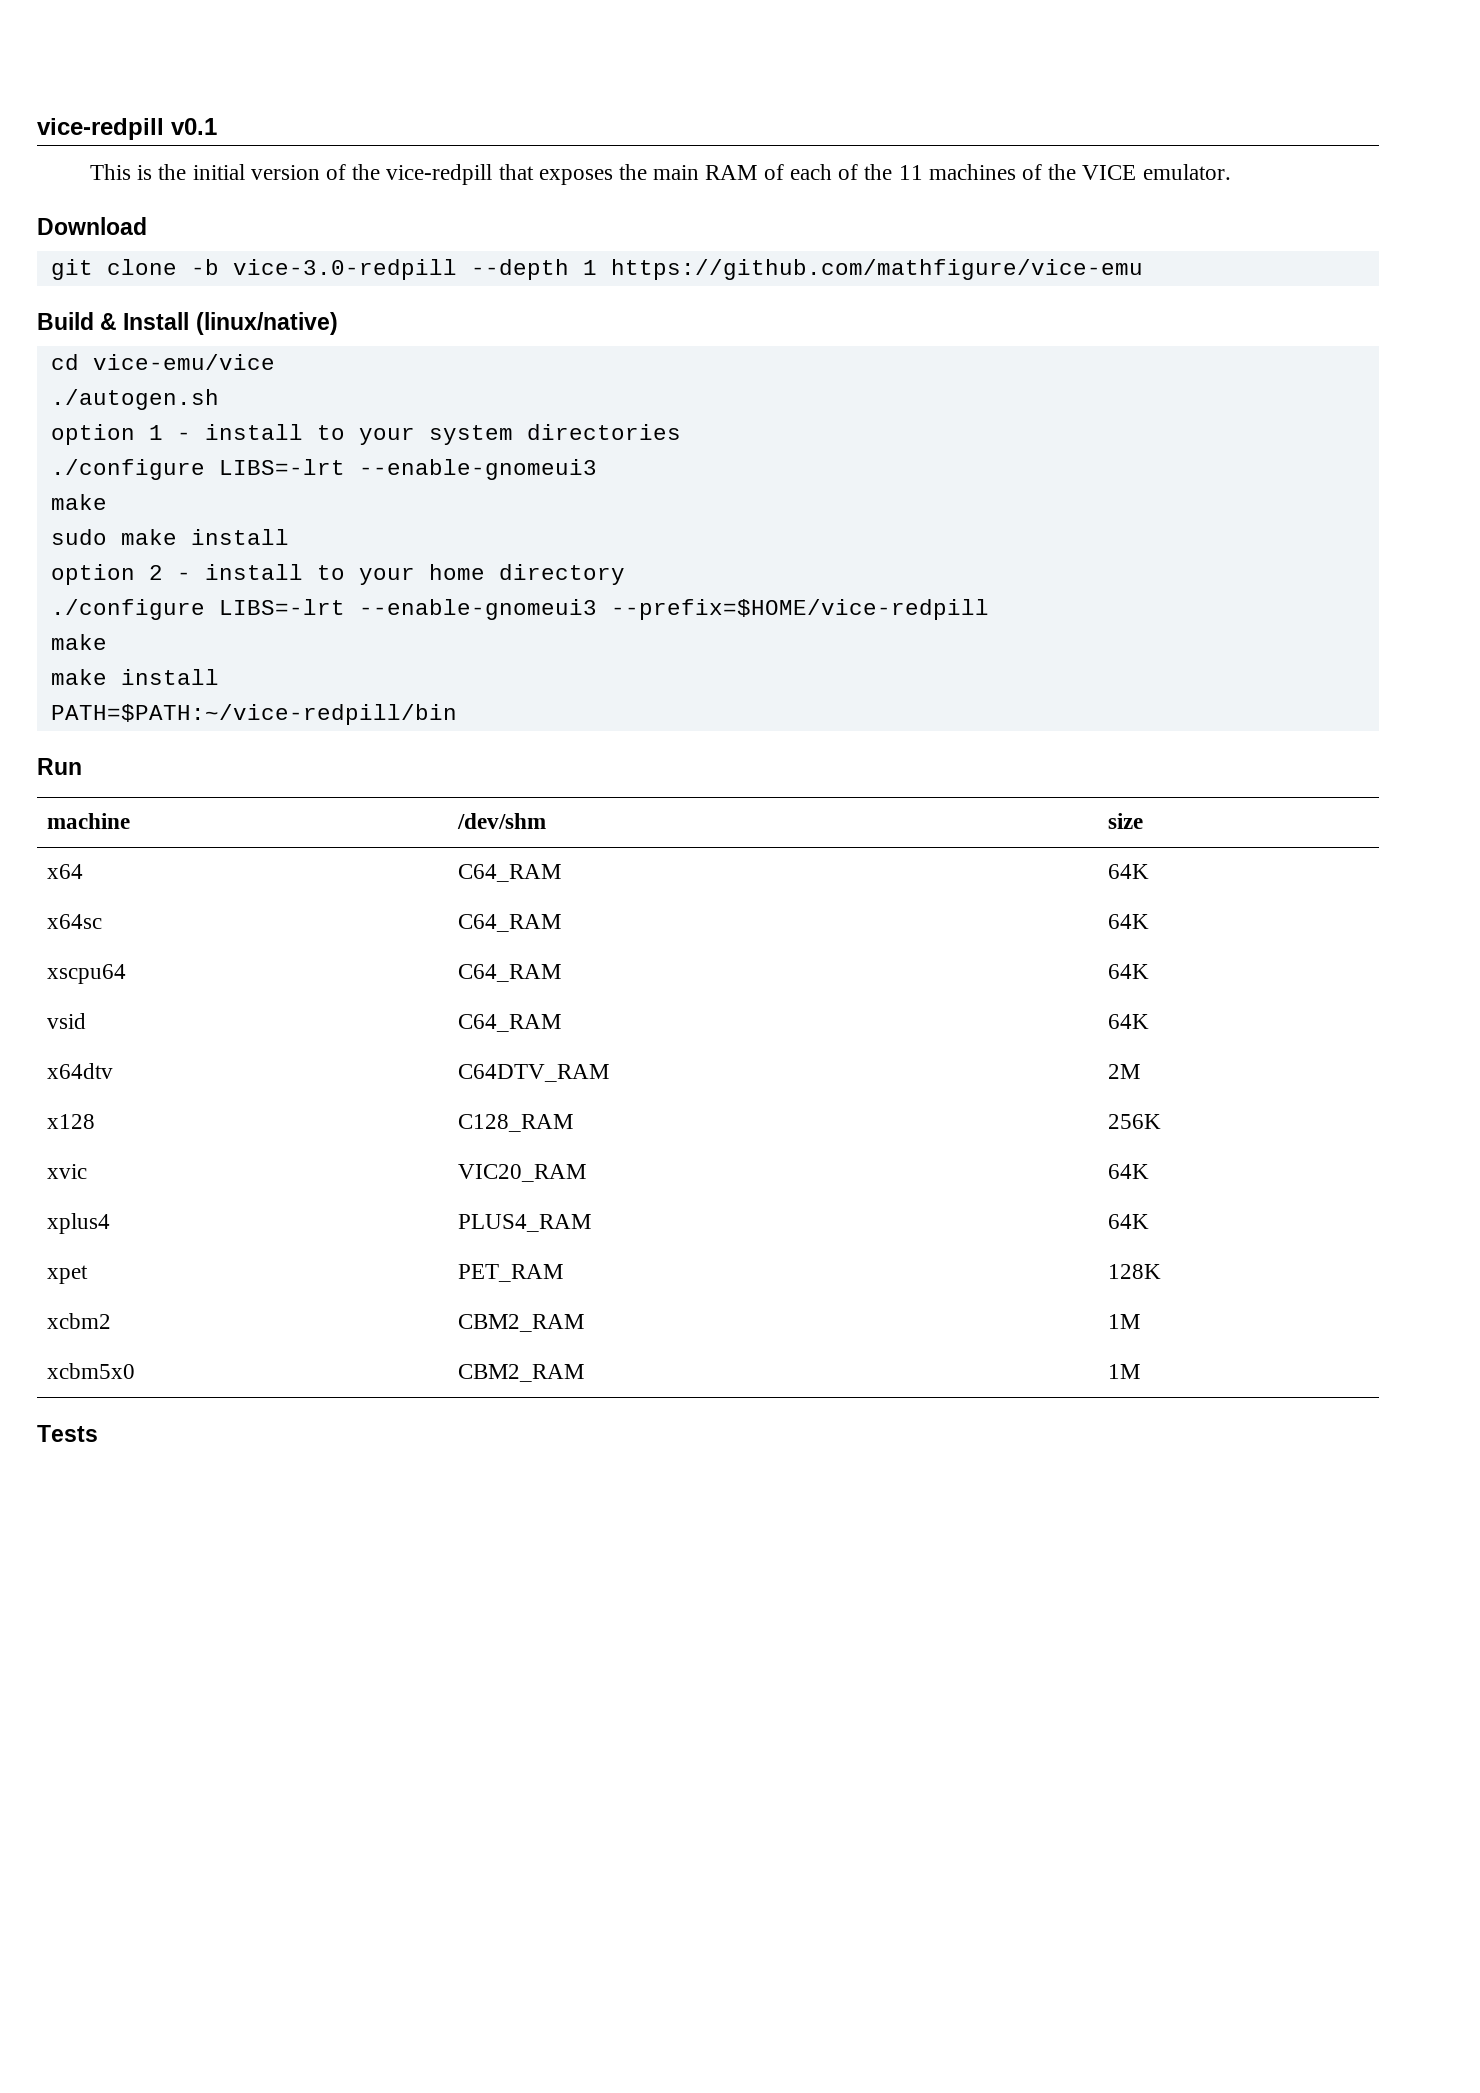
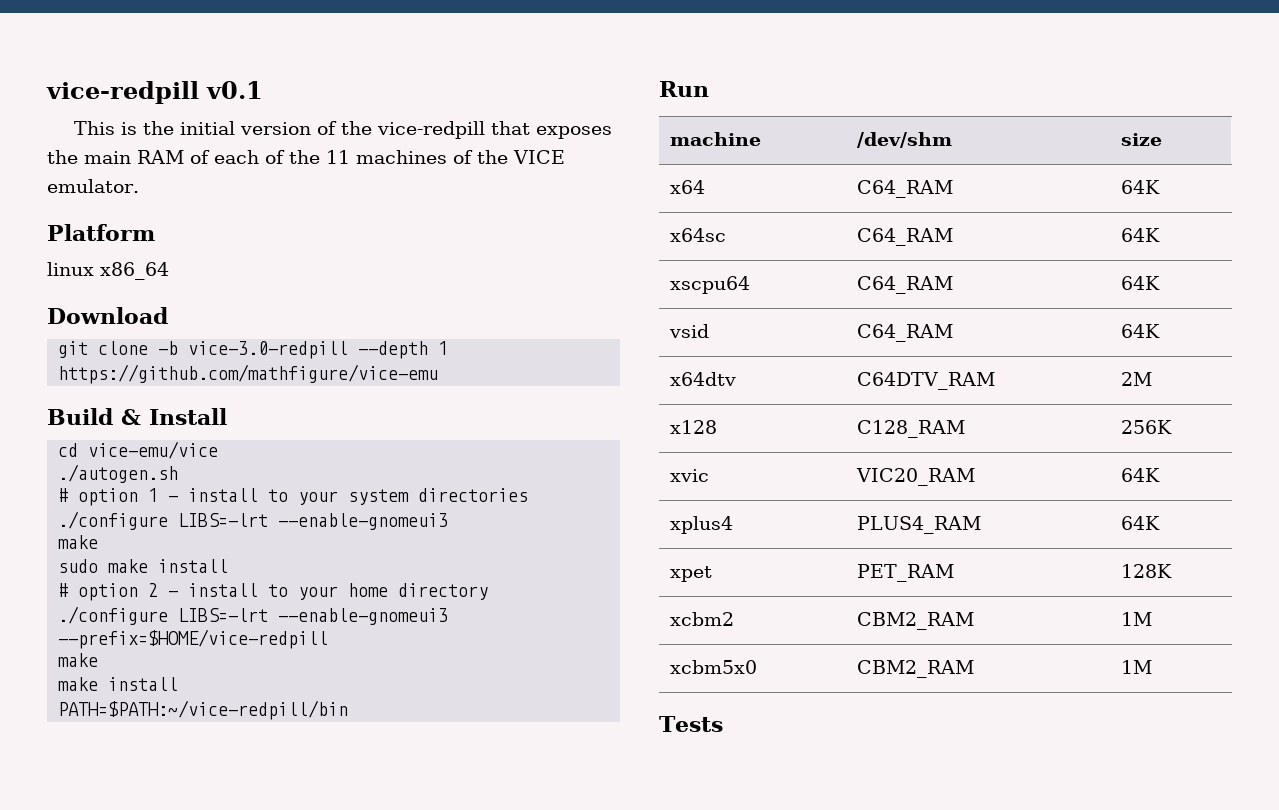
+ Platform
+ linux x86_64
- Build & Install (linux/native)
+ Build & Install
- option 1 - install to your system directories
+ # option 1 - install to your system directories
- option 2 - install to your home directory
+ # option 2 - install to your home directory

